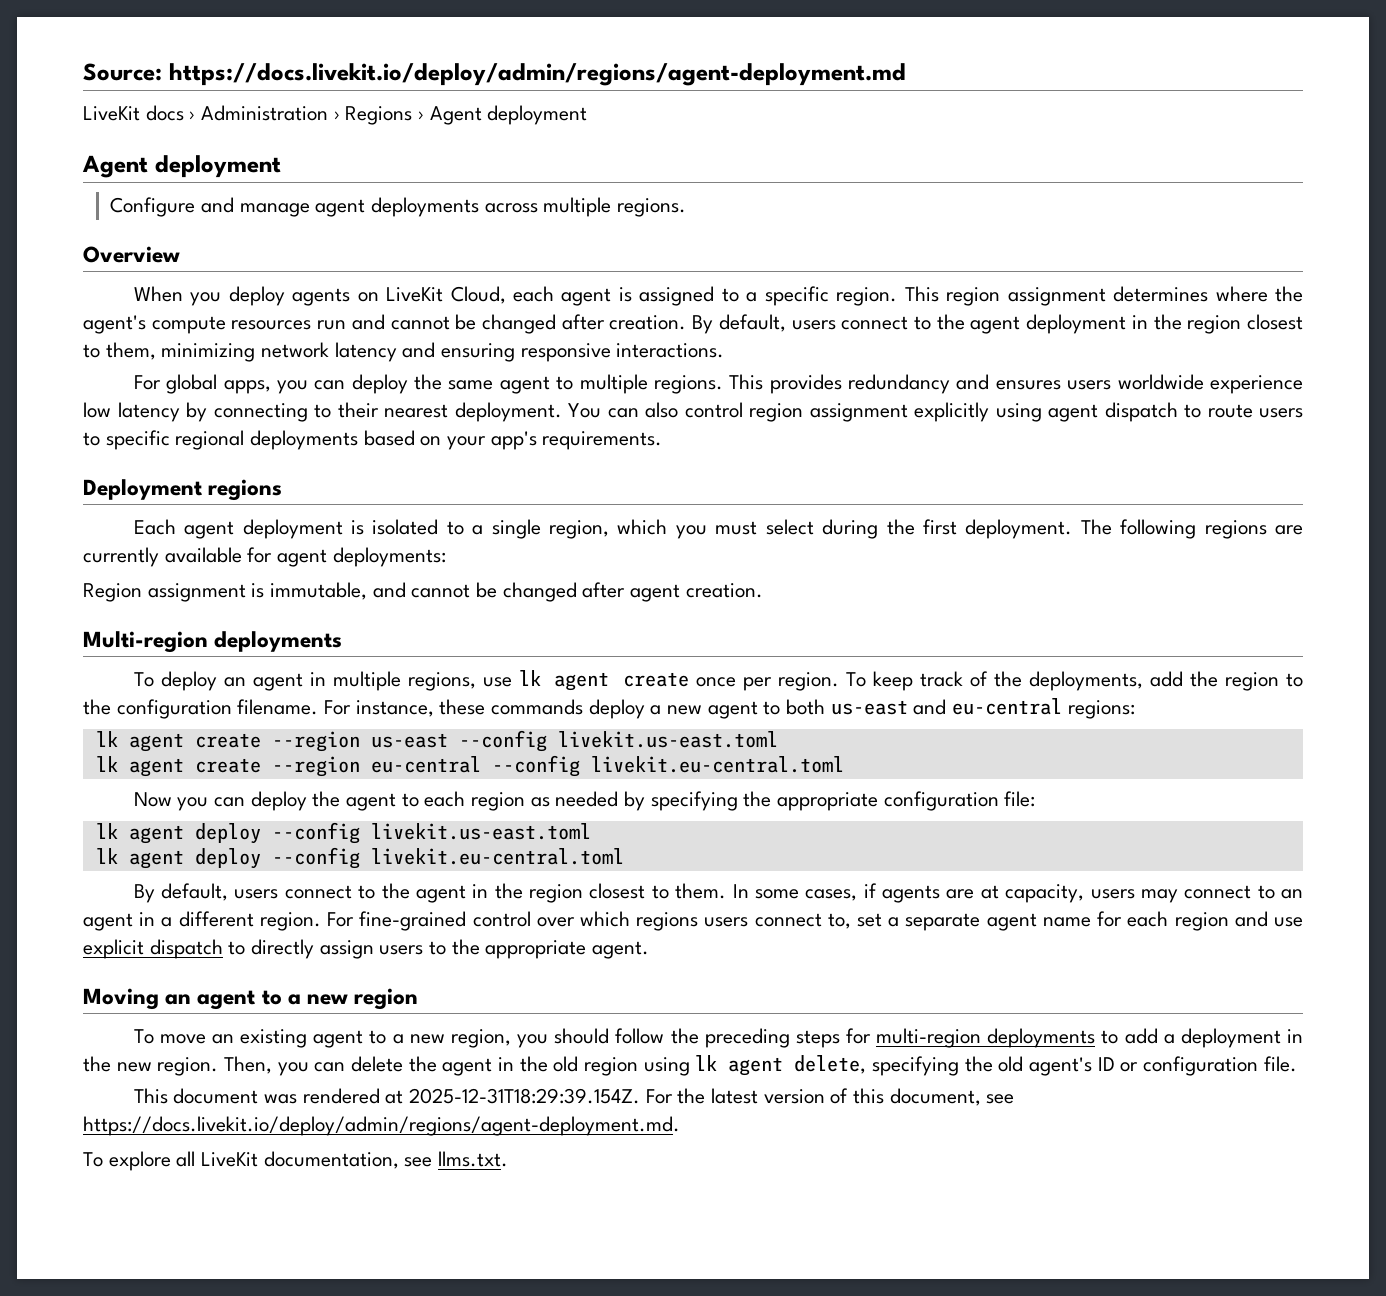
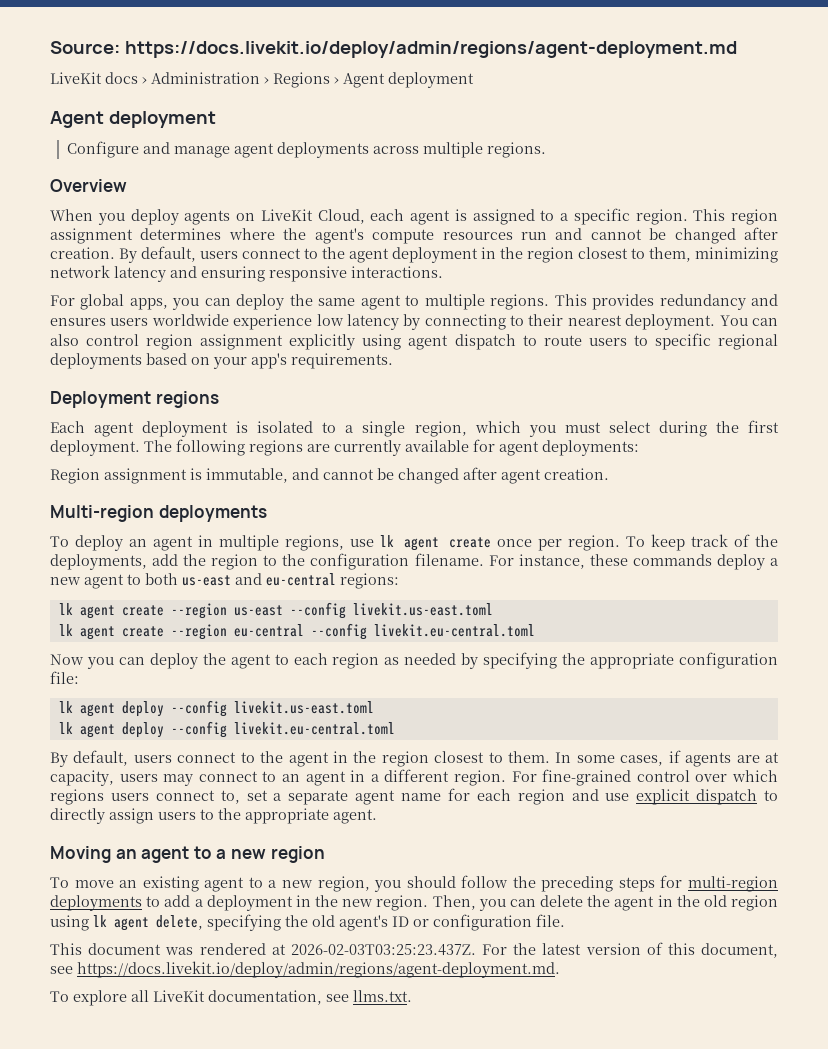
- This document was rendered at 2025-12-31T18:29:39.154Z. For the latest version of this document, see https://docs.livekit.io/deploy/admin/regions/agent-deployment.md.
+ This document was rendered at 2026-02-03T03:25:23.437Z. For the latest version of this document, see https://docs.livekit.io/deploy/admin/regions/agent-deployment.md.

